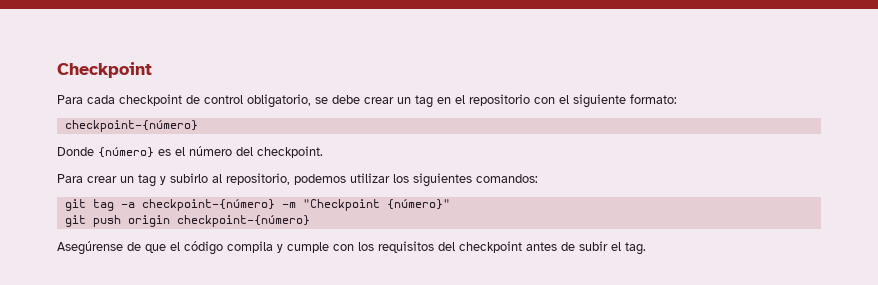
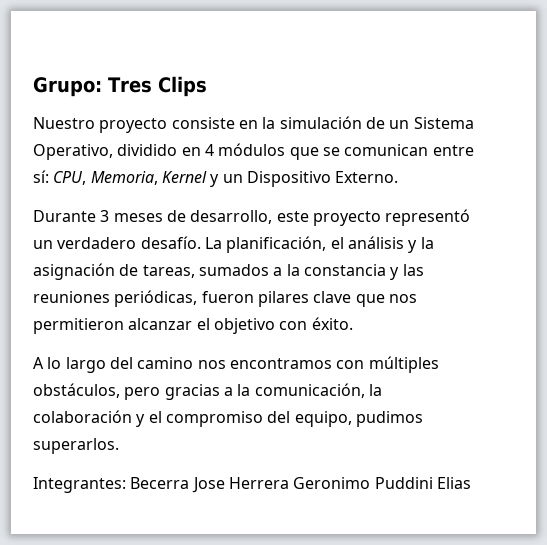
- Checkpoint
- Para cada checkpoint de control obligatorio, se debe crear un tag en el repositorio con el siguiente formato:
- checkpoint-{número}
- Donde {número} es el número del checkpoint.
- Para crear un tag y subirlo al repositorio, podemos utilizar los siguientes comandos:
- git tag -a checkpoint-{número} -m "Checkpoint {número}"
- git push origin checkpoint-{número}
- Asegúrense de que el código compila y cumple con los requisitos del checkpoint antes de subir el tag.
+ Grupo: Tres Clips
+ Nuestro proyecto consiste en la simulación de un Sistema Operativo, dividido en 4 módulos que se comunican entre sí: CPU, Memoria, Kernel y un Dispositivo Externo.
+ Durante 3 meses de desarrollo, este proyecto representó un verdadero desafío. La planificación, el análisis y la asignación de tareas, sumados a la constancia y las reuniones periódicas, fueron pilares clave que nos permitieron alcanzar el objetivo con éxito.
+ A lo largo del camino nos encontramos con múltiples obstáculos, pero gracias a la comunicación, la colaboración y el compromiso del equipo, pudimos superarlos.
+ Integrantes: Becerra Jose Herrera Geronimo Puddini Elias

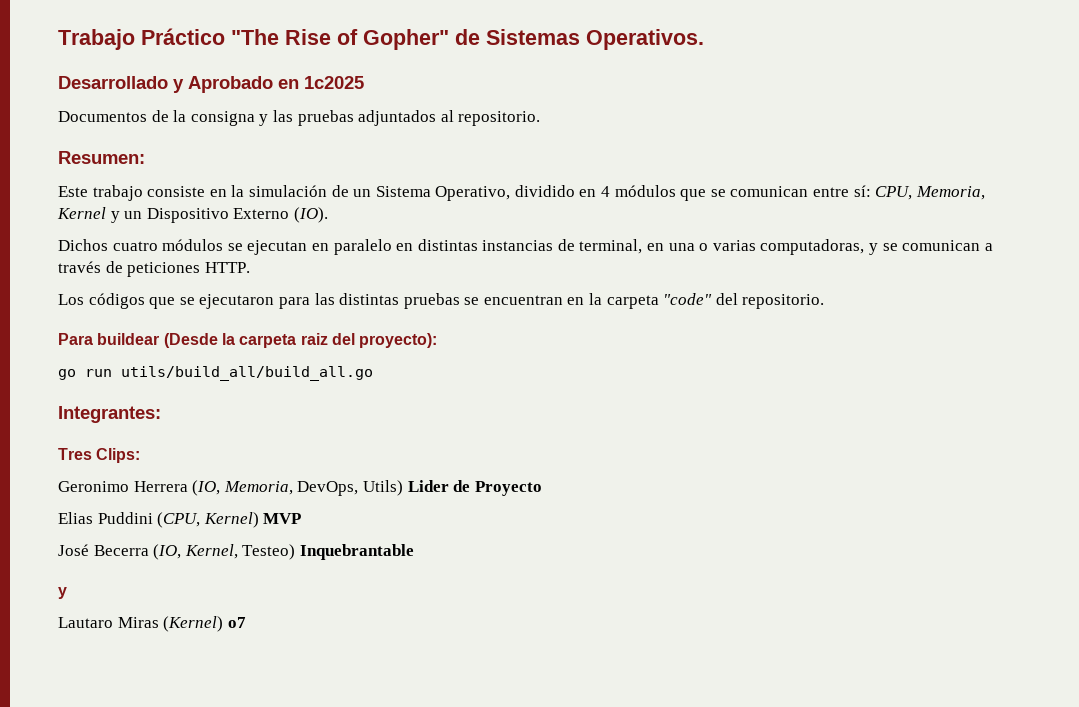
- Grupo: Tres Clips
- Nuestro proyecto consiste en la simulación de un Sistema Operativo, dividido en 4 módulos que se comunican entre sí: CPU, Memoria, Kernel y un Dispositivo Externo.
- Durante 3 meses de desarrollo, este proyecto representó un verdadero desafío. La planificación, el análisis y la asignación de tareas, sumados a la constancia y las reuniones periódicas, fueron pilares clave que nos permitieron alcanzar el objetivo con éxito.
- A lo largo del camino nos encontramos con múltiples obstáculos, pero gracias a la comunicación, la colaboración y el compromiso del equipo, pudimos superarlos.
- Integrantes: Becerra Jose Herrera Geronimo Puddini Elias
+ Trabajo Práctico "The Rise of Gopher" de Sistemas Operativos.
+ Desarrollado y Aprobado en 1c2025
+ Documentos de la consigna y las pruebas adjuntados al repositorio.
+ Resumen:
+ Este trabajo consiste en la simulación de un Sistema Operativo, dividido en 4 módulos que se comunican entre sí: CPU, Memoria, Kernel y un Dispositivo Externo (IO).
+ Dichos cuatro módulos se ejecutan en paralelo en distintas instancias de terminal, en una o varias computadoras, y se comunican a través de peticiones HTTP.
+ Los códigos que se ejecutaron para las distintas pruebas se encuentran en la carpeta "code" del repositorio.
+ Para buildear (Desde la carpeta raiz del proyecto):
+ go run utils/build_all/build_all.go
+ Integrantes:
+ Tres Clips:
+ Geronimo Herrera (IO, Memoria, DevOps, Utils) Lider de Proyecto
+ Elias Puddini (CPU, Kernel) MVP
+ José Becerra (IO, Kernel, Testeo) Inquebrantable
+ y
+ Lautaro Miras (Kernel) o7

